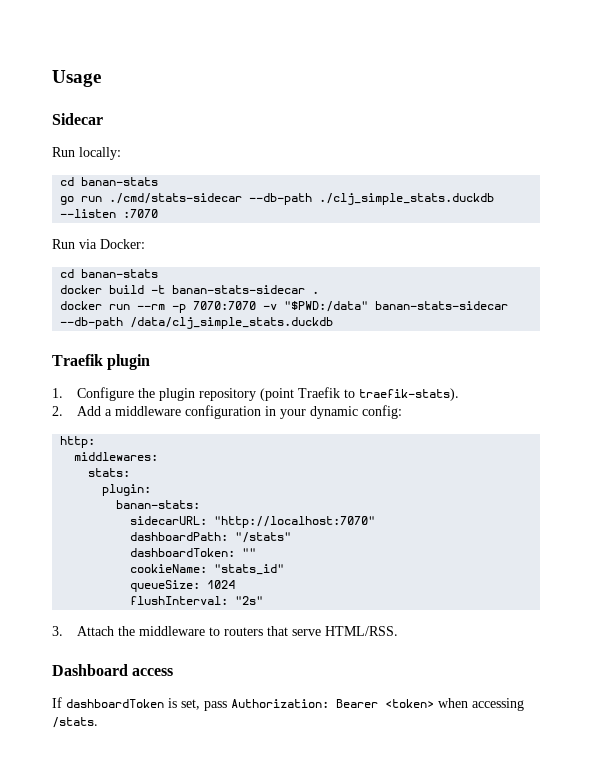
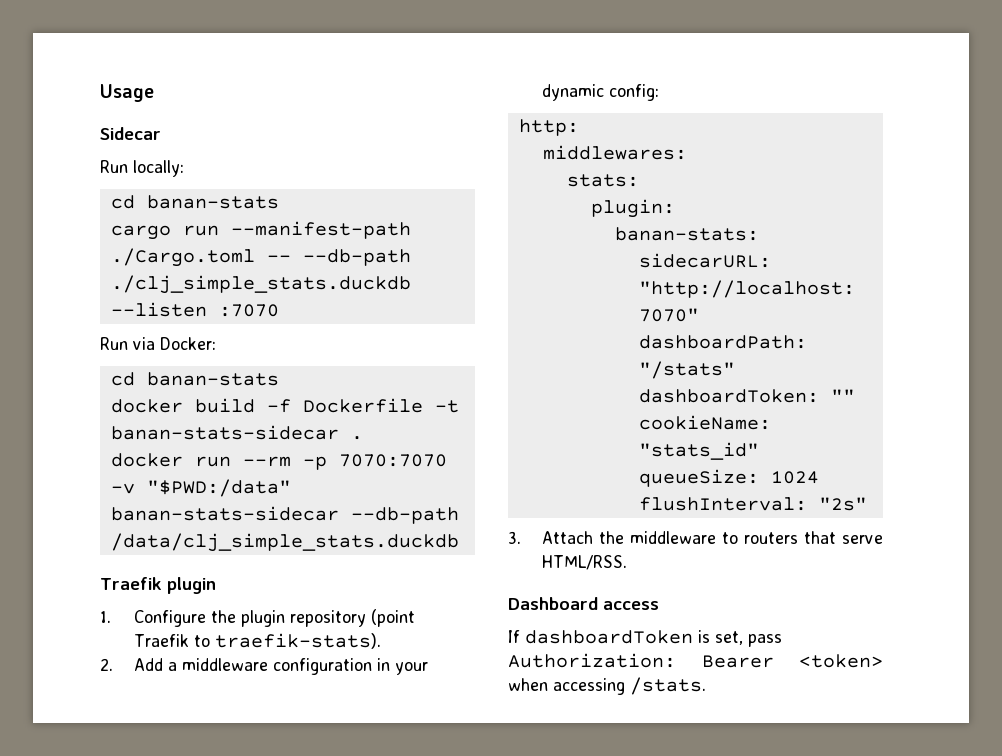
- go run ./cmd/stats-sidecar --db-path ./clj_simple_stats.duckdb --listen :7070
+ cargo run --manifest-path ./Cargo.toml -- --db-path ./clj_simple_stats.duckdb --listen :7070
- docker build -t banan-stats-sidecar .
+ docker build -f Dockerfile -t banan-stats-sidecar .

